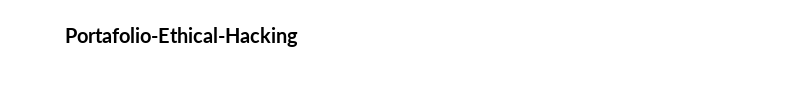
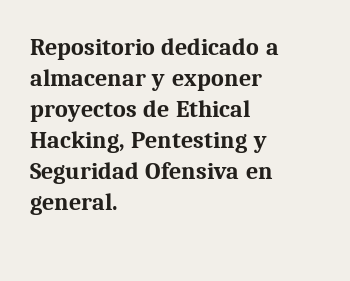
- Portafolio-Ethical-Hacking
+ Repositorio dedicado a almacenar y exponer proyectos de Ethical Hacking, Pentesting y Seguridad Ofensiva en general.

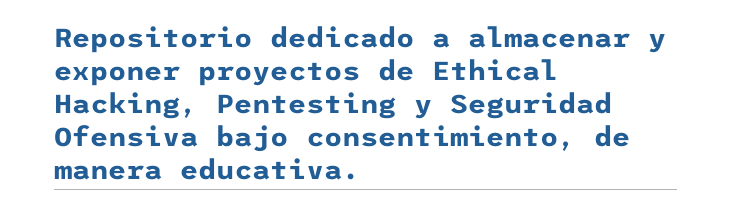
- Repositorio dedicado a almacenar y exponer proyectos de Ethical Hacking, Pentesting y Seguridad Ofensiva en general.
+ Repositorio dedicado a almacenar y exponer proyectos de Ethical Hacking, Pentesting y Seguridad Ofensiva bajo consentimiento, de manera educativa.

